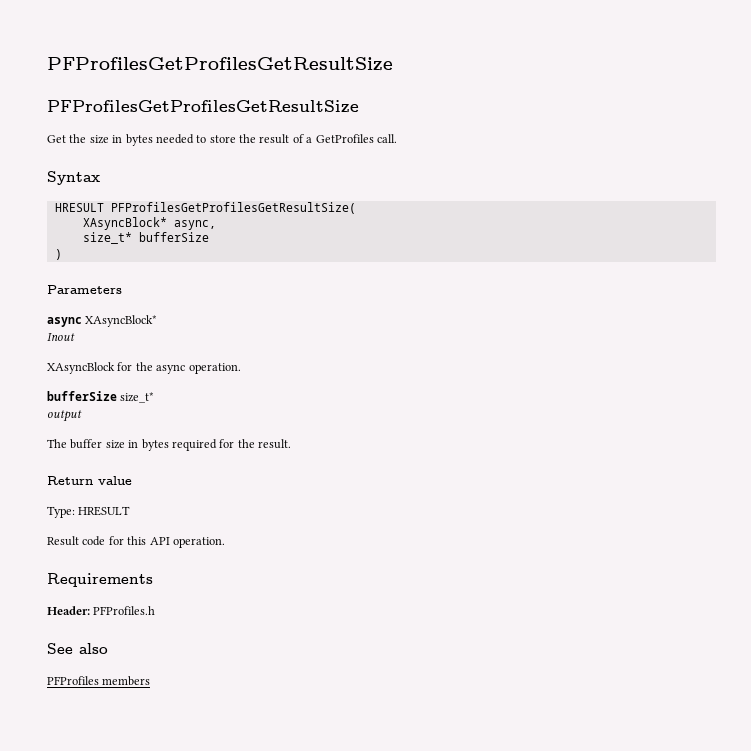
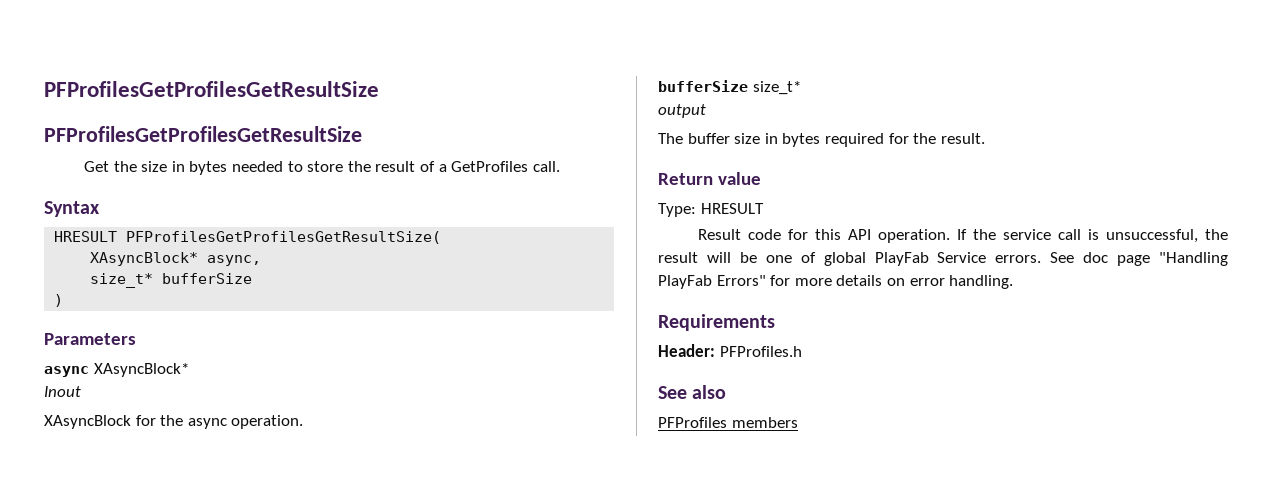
+ If the service call is unsuccessful, the result will be one of global PlayFab Service errors. See doc page "Handling PlayFab Errors" for more details on error handling.

